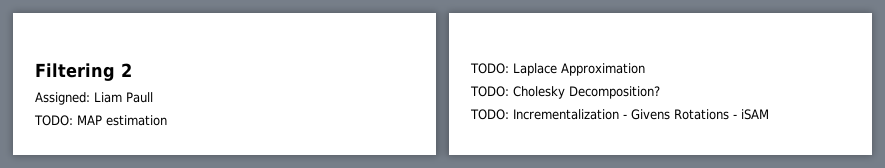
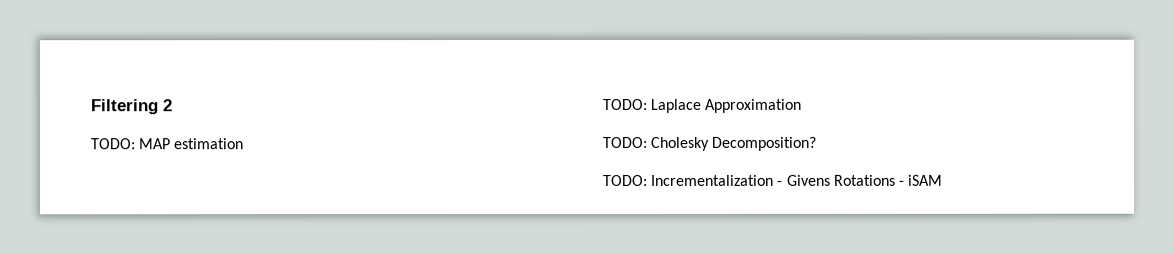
- Assigned: Liam Paull

